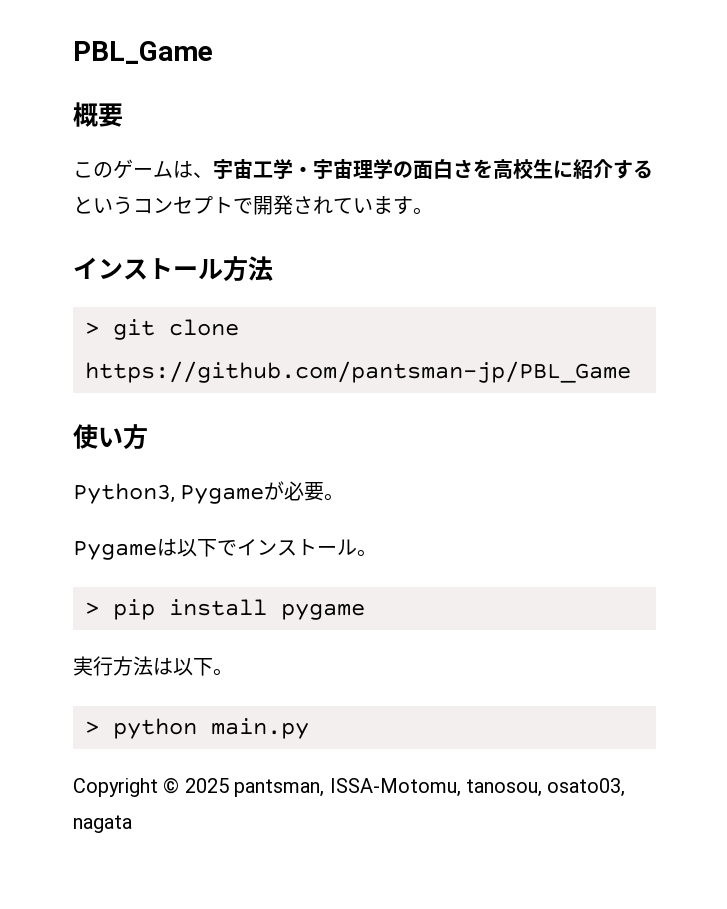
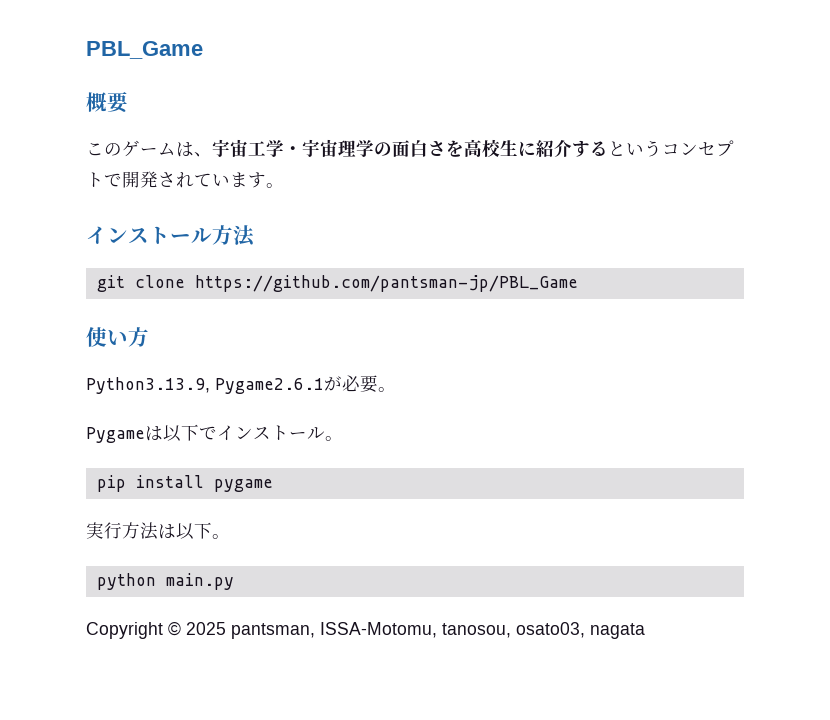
- > git clone https://github.com/pantsman-jp/PBL_Game
+ git clone https://github.com/pantsman-jp/PBL_Game
- Python3, Pygameが必要。
+ Python3.13.9, Pygame2.6.1が必要。
- > pip install pygame
+ pip install pygame
- > python main.py
+ python main.py

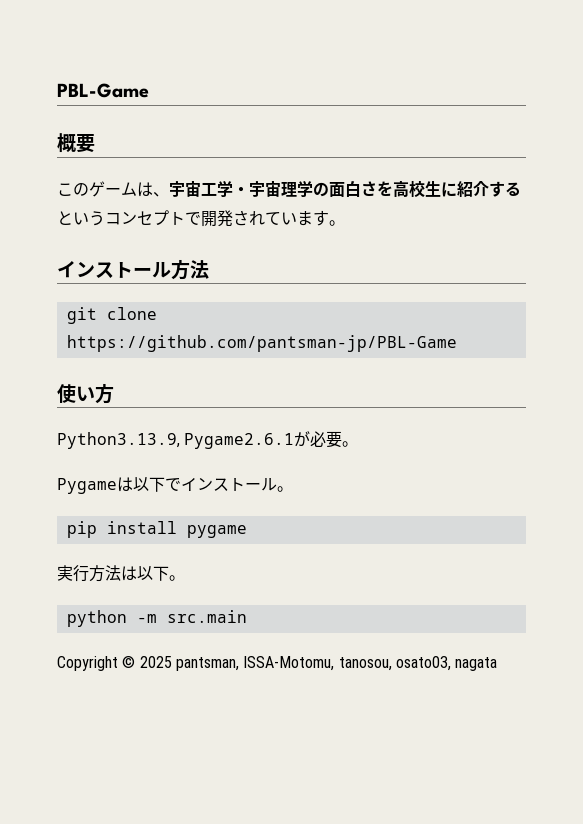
- PBL_Game
+ PBL-Game
- git clone https://github.com/pantsman-jp/PBL_Game
+ git clone https://github.com/pantsman-jp/PBL-Game
- python main.py
+ python -m src.main

